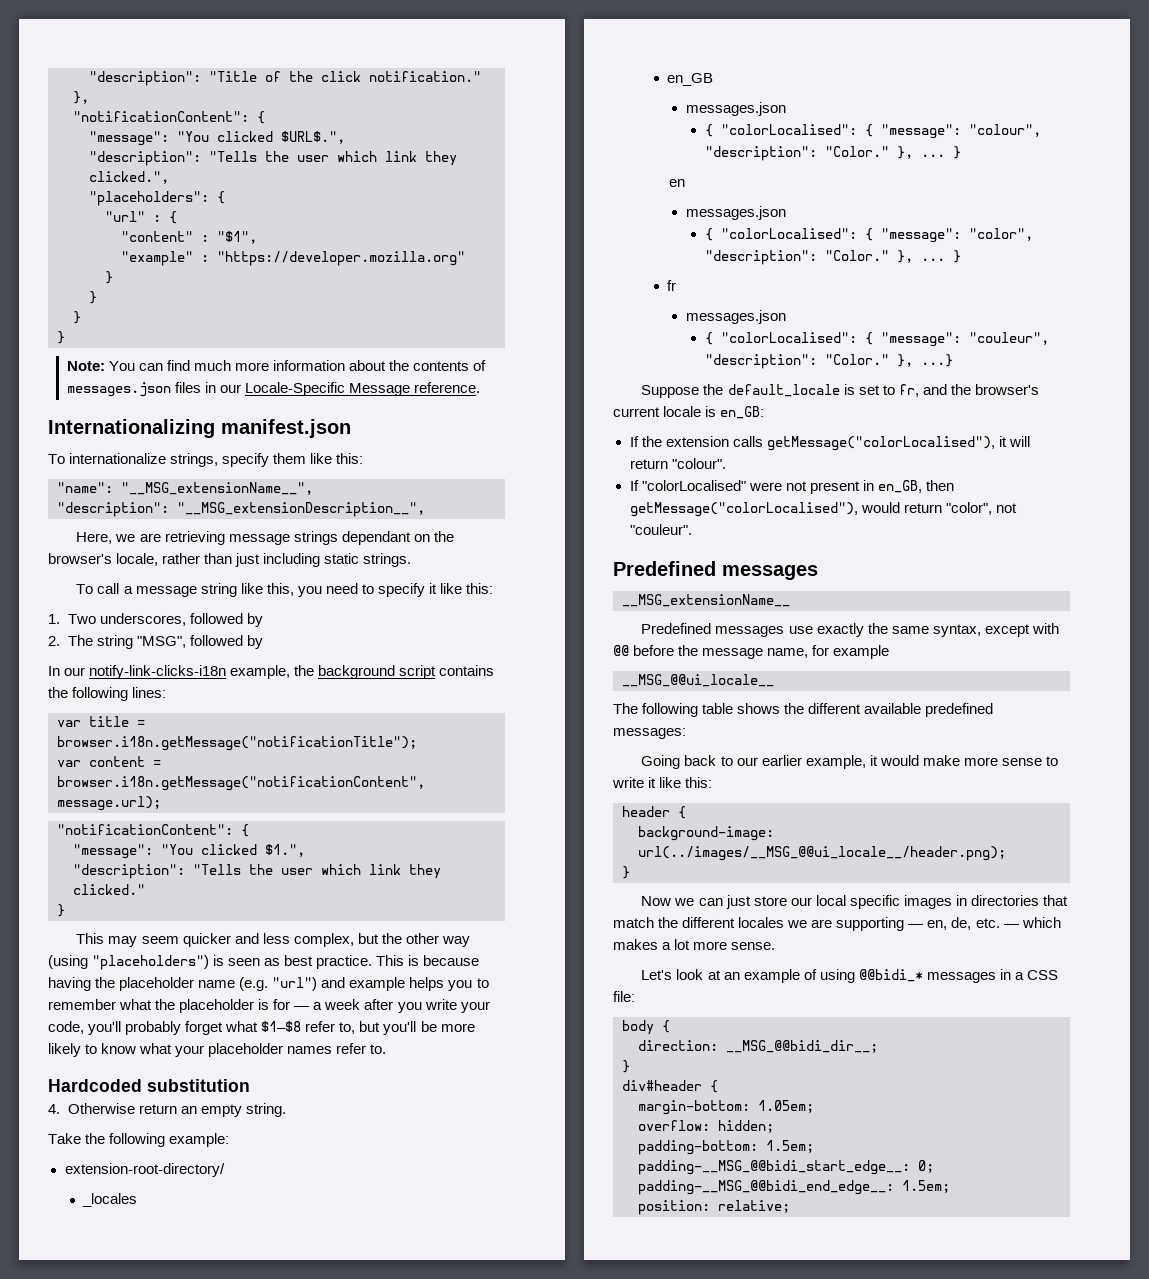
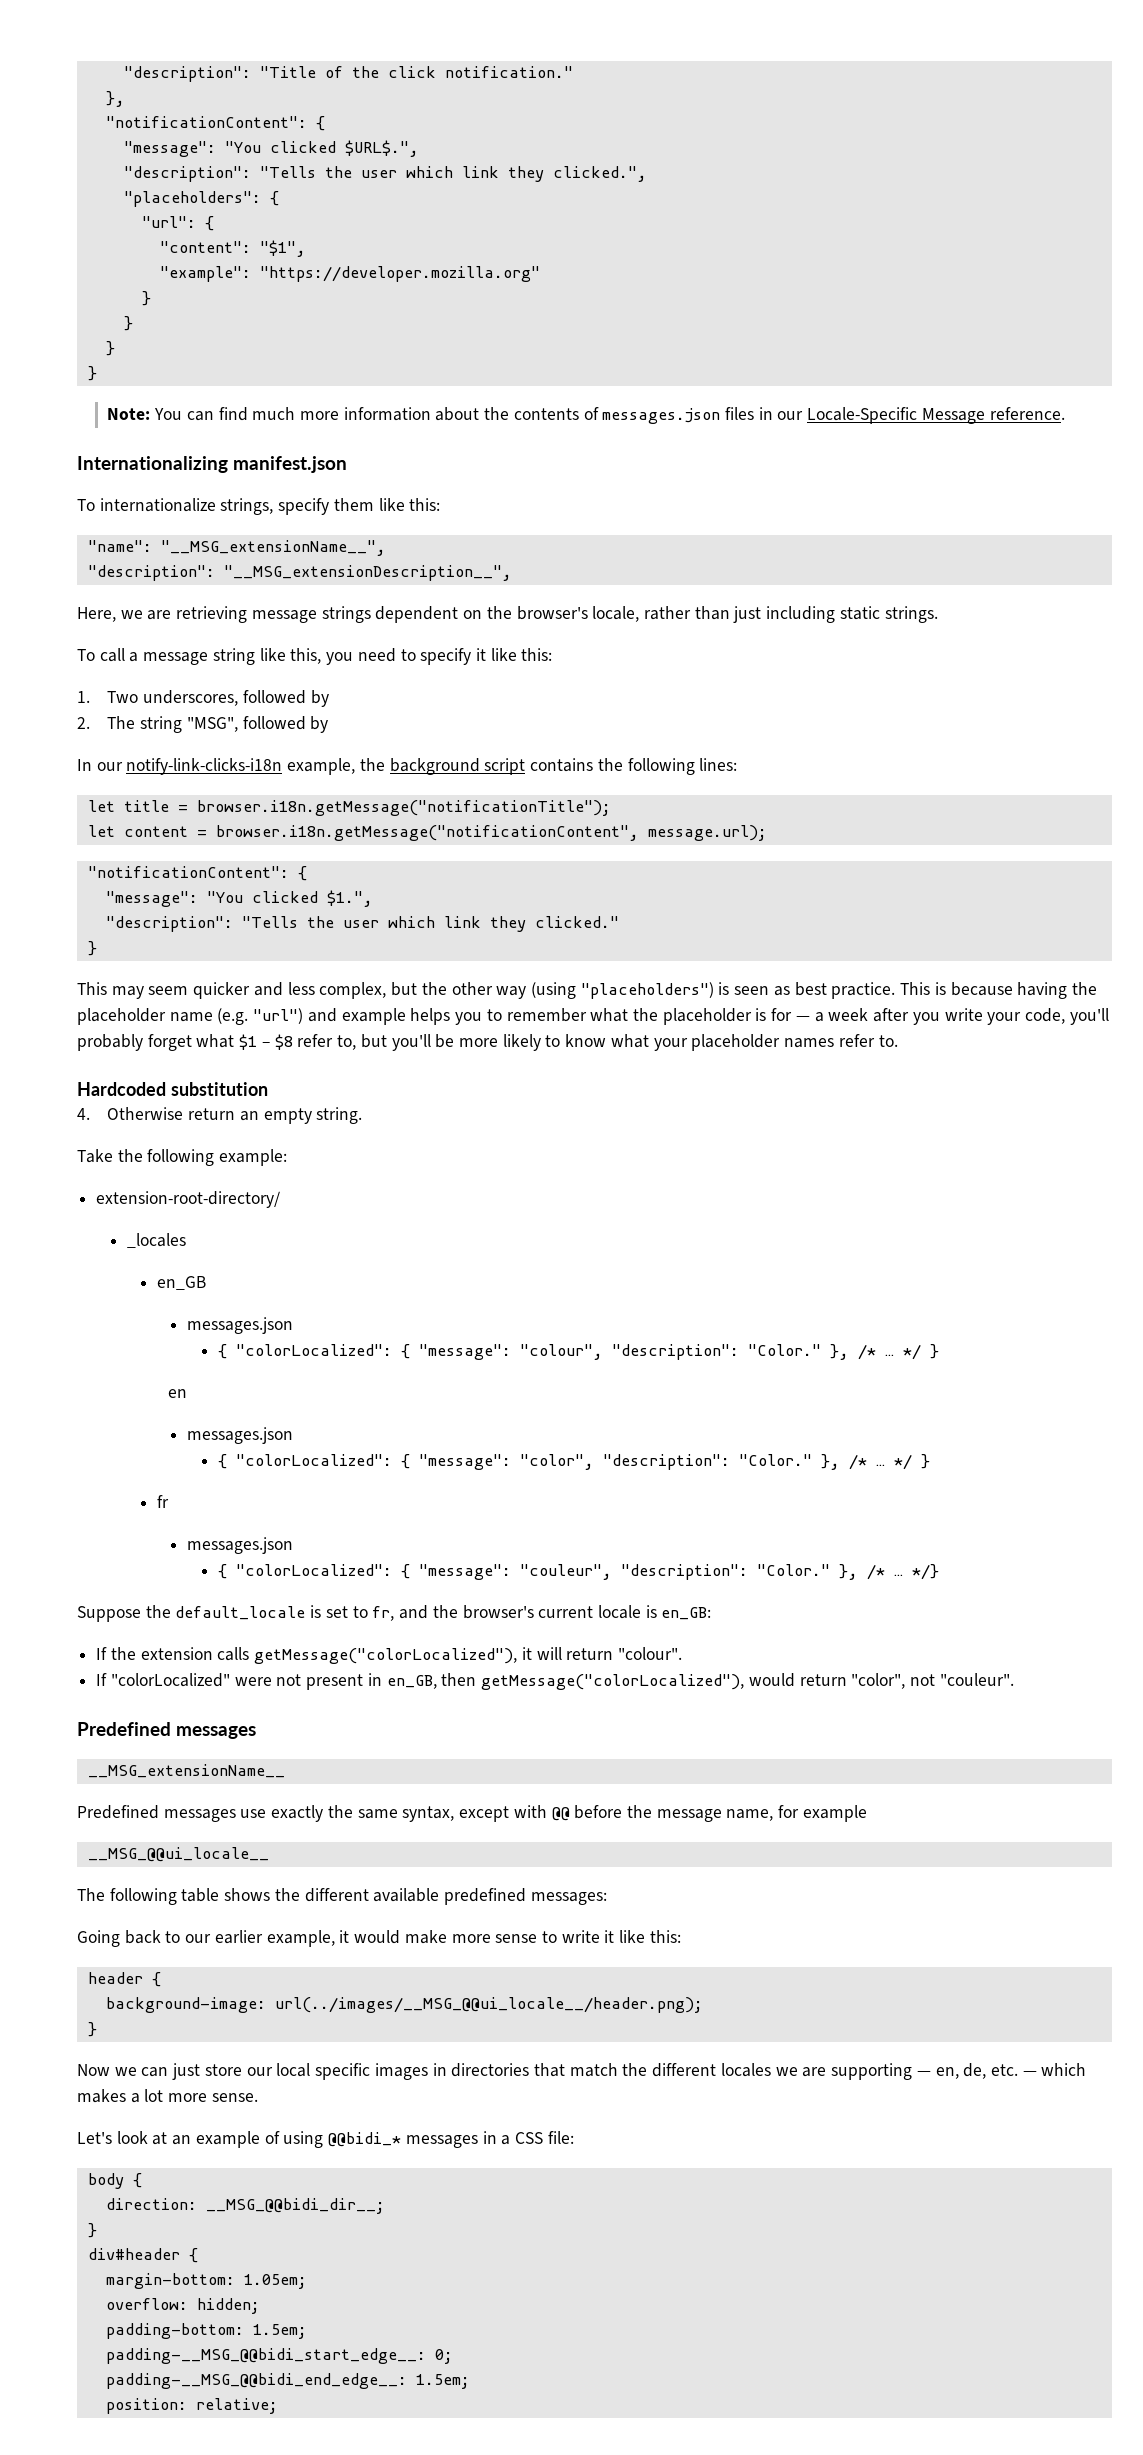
- "url" : {
- "content" : "$1",
+ "url": {
+ "content": "$1",
- "example" : "https://developer.mozilla.org"
+ "example": "https://developer.mozilla.org"
- Here, we are retrieving message strings dependant on the browser's locale, rather than just including static strings.
+ Here, we are retrieving message strings dependent on the browser's locale, rather than just including static strings.
- var title = browser.i18n.getMessage("notificationTitle");
+ let title = browser.i18n.getMessage("notificationTitle");
- var content = browser.i18n.getMessage("notificationContent", message.url);
+ let content = browser.i18n.getMessage("notificationContent", message.url);
- This is because having the placeholder name (e.g. "url") and example helps you to remember what the placeholder is for — a week after you write your code, you'll probably forget what $1–$8 refer to, but you'll be more likely to know what your placeholder names refer to.
+ This is because having the placeholder name (e.g. "url") and example helps you to remember what the placeholder is for — a week after you write your code, you'll probably forget what $1 – $8 refer to, but you'll be more likely to know what your placeholder names refer to.
- { "colorLocalised": { "message": "colour", "description": "Color." }, ... }
+ { "colorLocalized": { "message": "colour", "description": "Color." }, /* … */ }
- { "colorLocalised": { "message": "color", "description": "Color." }, ... }
+ { "colorLocalized": { "message": "color", "description": "Color." }, /* … */ }
- { "colorLocalised": { "message": "couleur", "description": "Color."
+ { "colorLocalized": { "message": "couleur", "description": "Color."
- }, ...}
+ }, /* … */}
- If the extension calls getMessage("colorLocalised"), it will return "colour".
+ If the extension calls getMessage("colorLocalized"), it will return "colour".
- If "colorLocalised" were not present in en_GB, then getMessage("colorLocalised"), would return "color", not "couleur".
+ If "colorLocalized" were not present in en_GB, then getMessage("colorLocalized"), would return "color", not "couleur".

